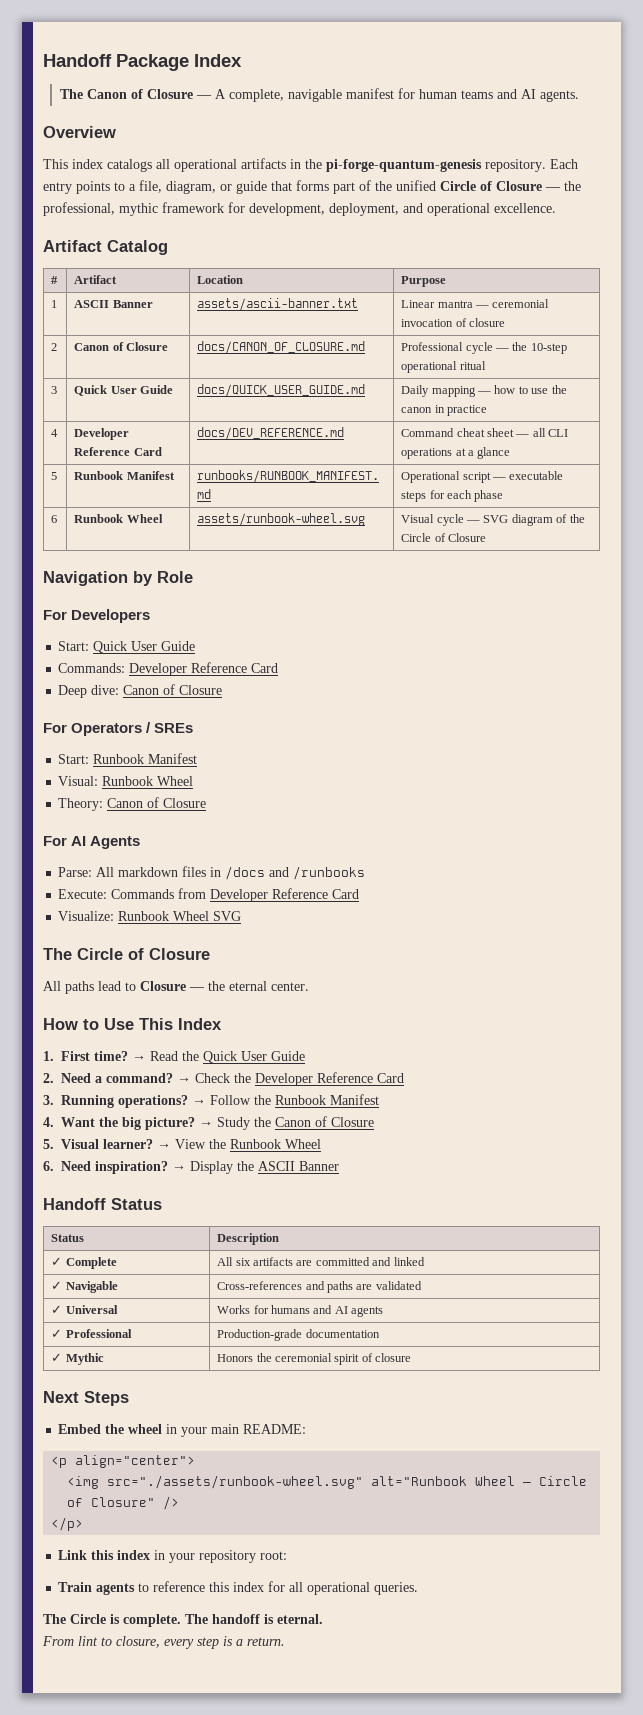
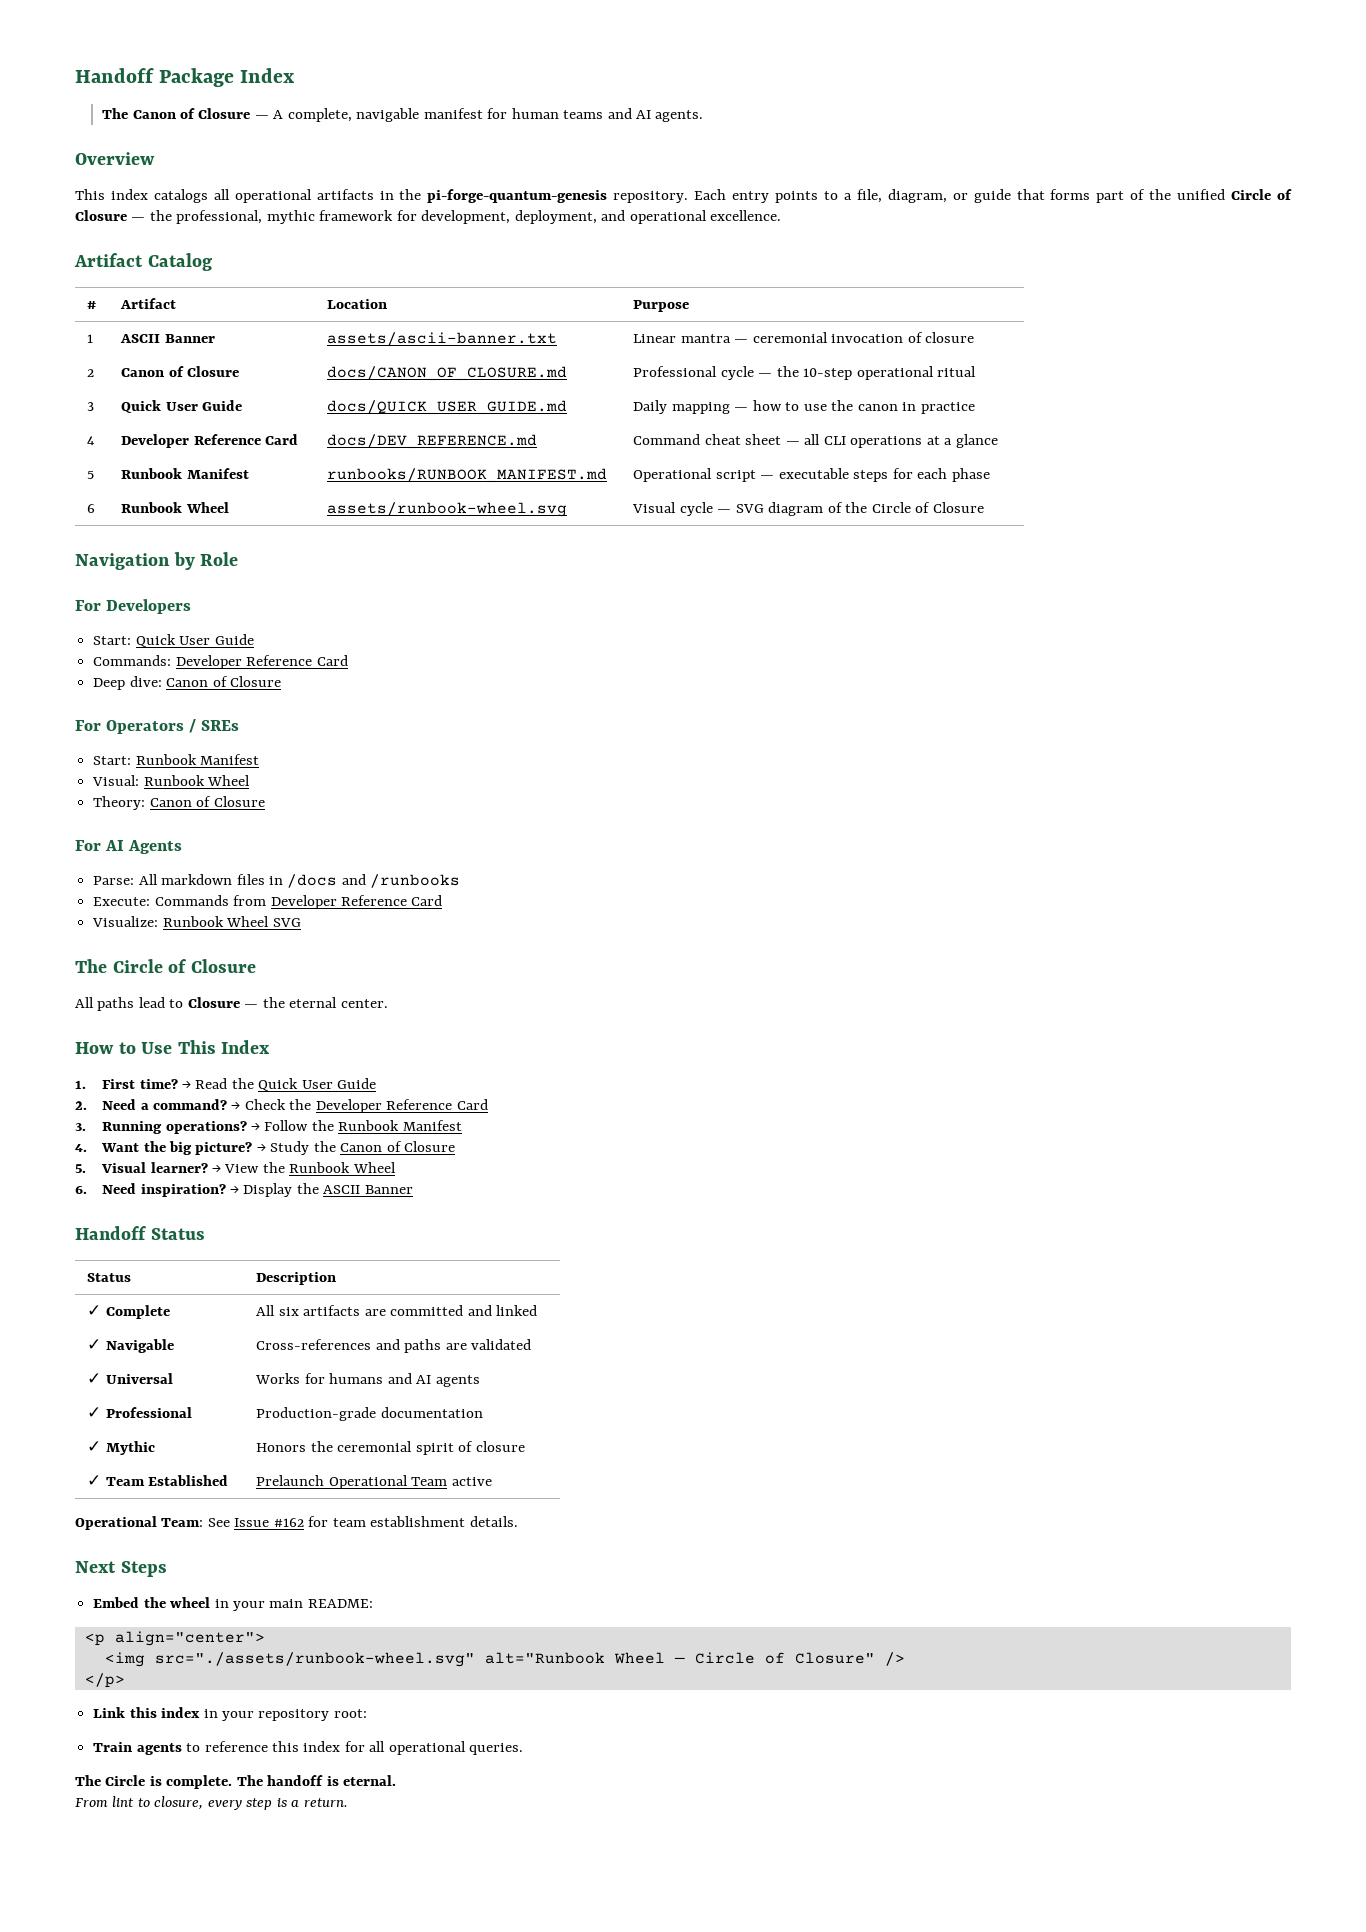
+ ✓ Team Established | Prelaunch Operational Team active
+ Operational Team: See Issue #162 for team establishment details.

